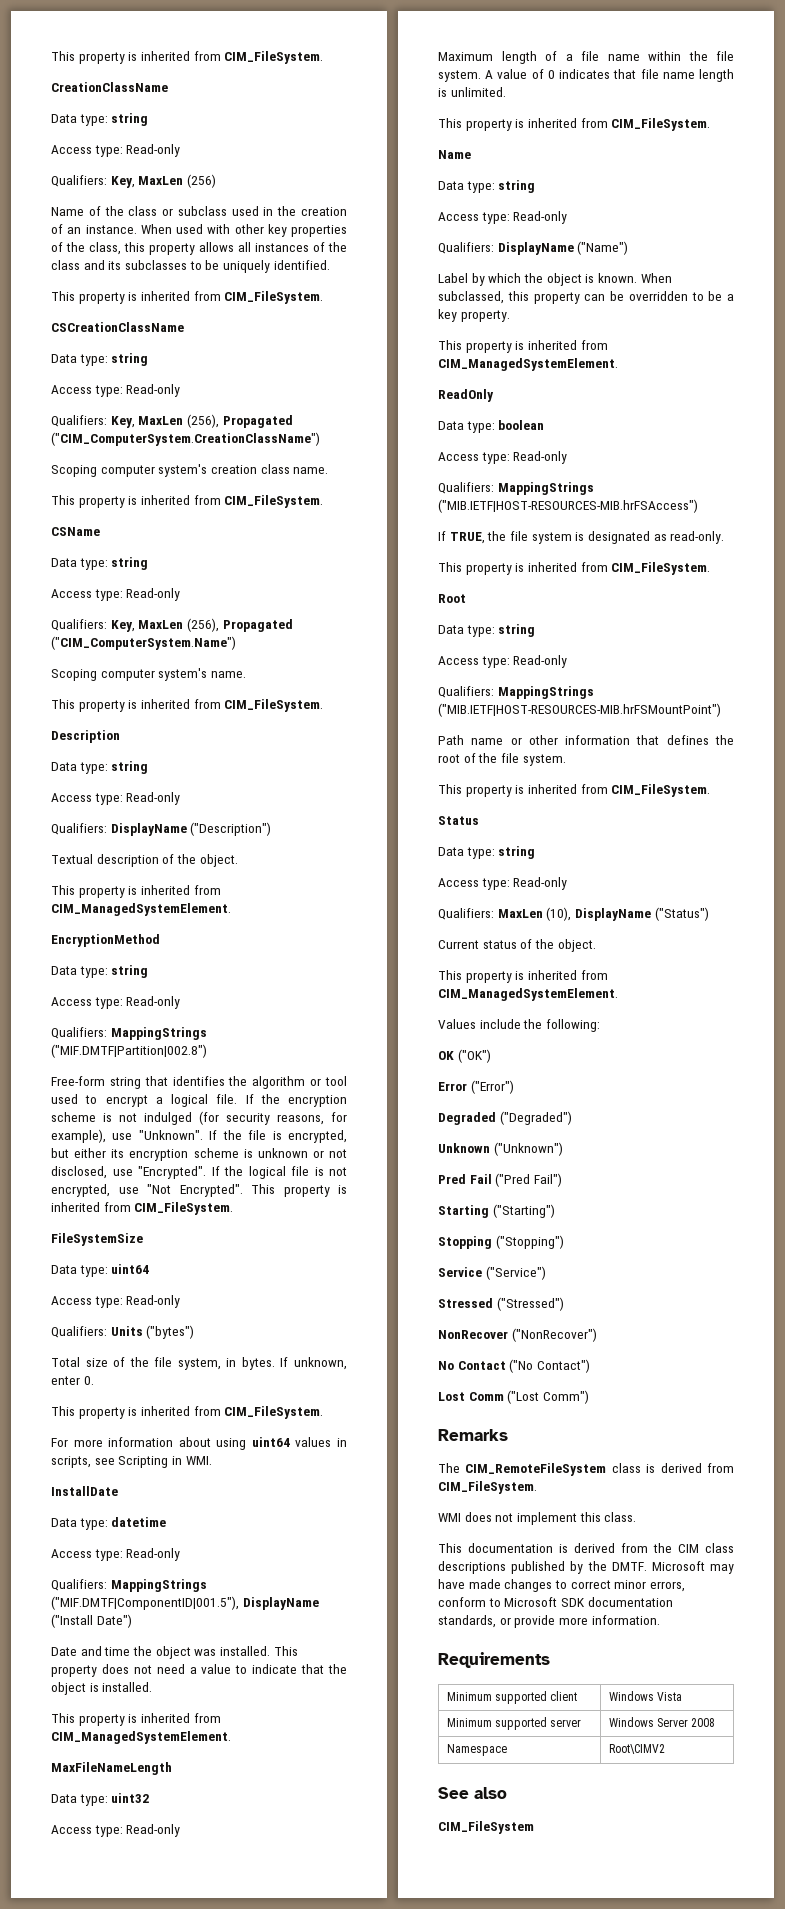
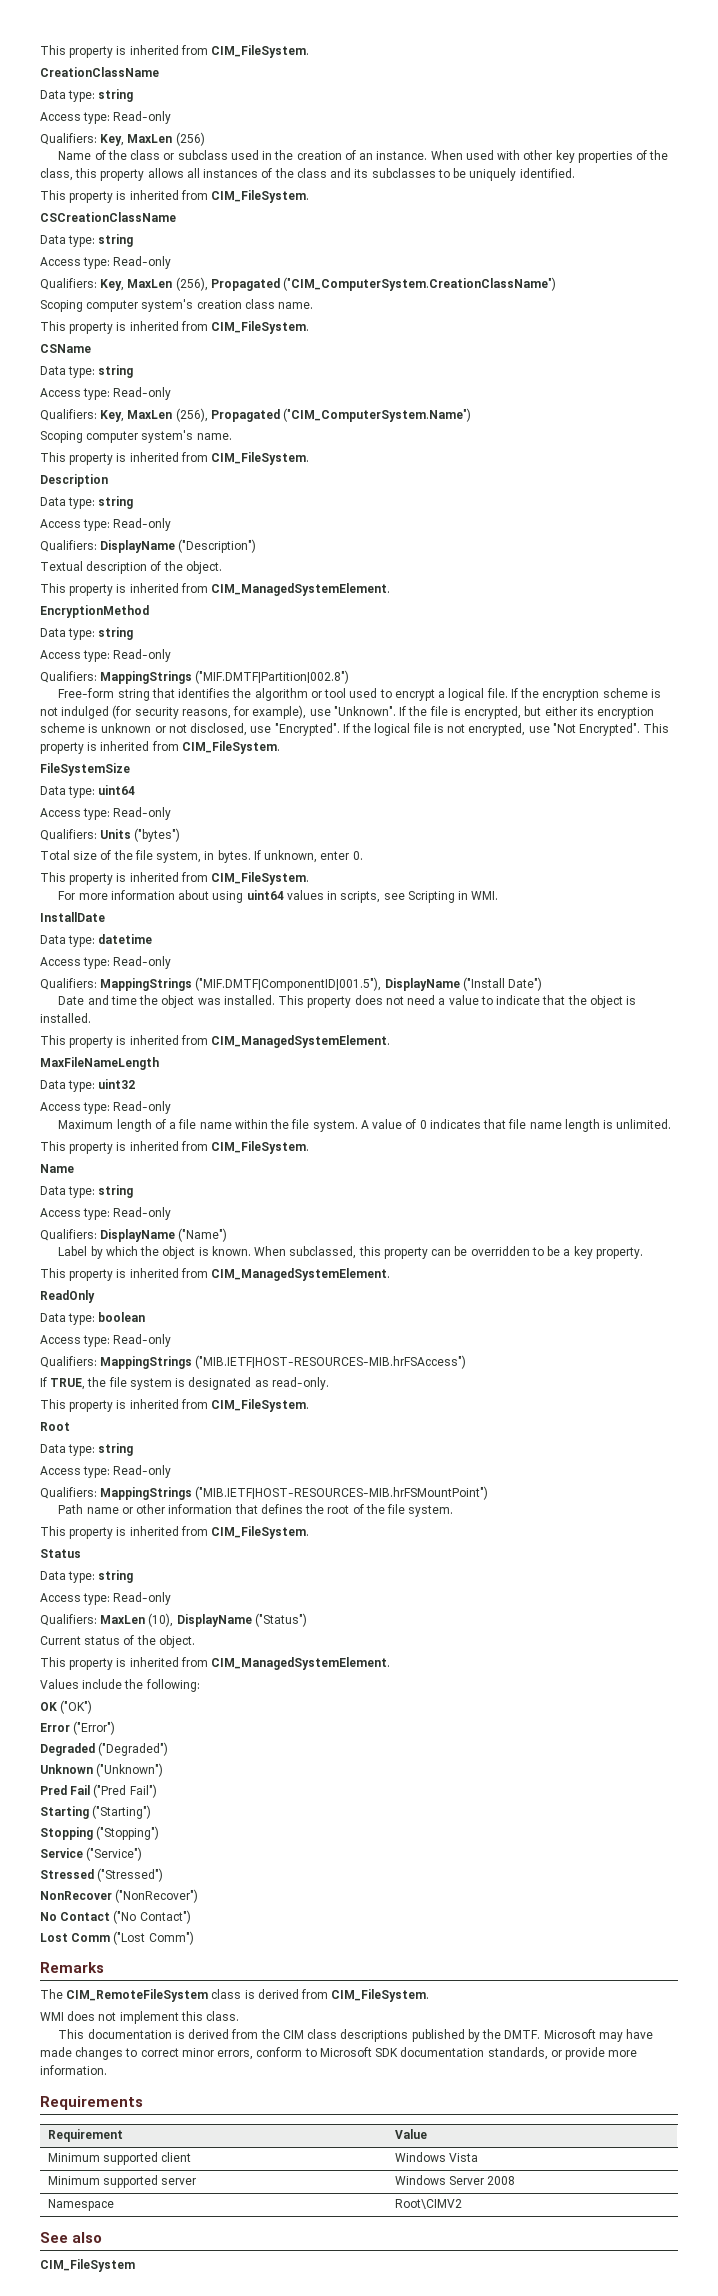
+ Requirement | Value

